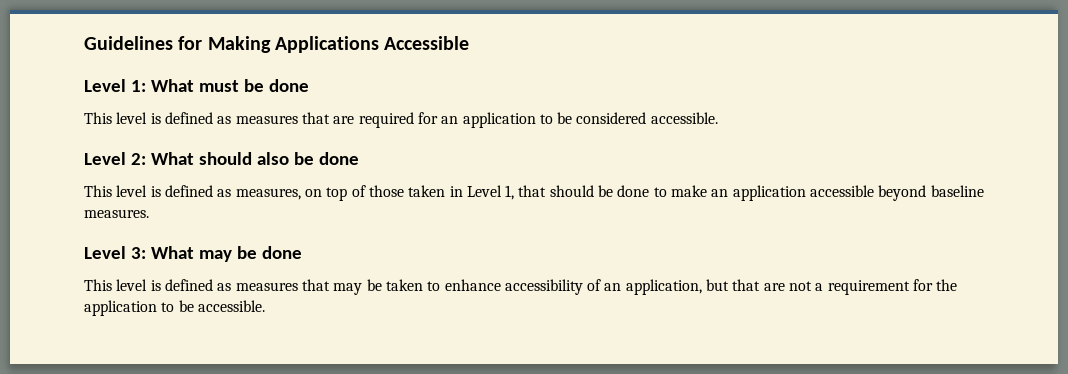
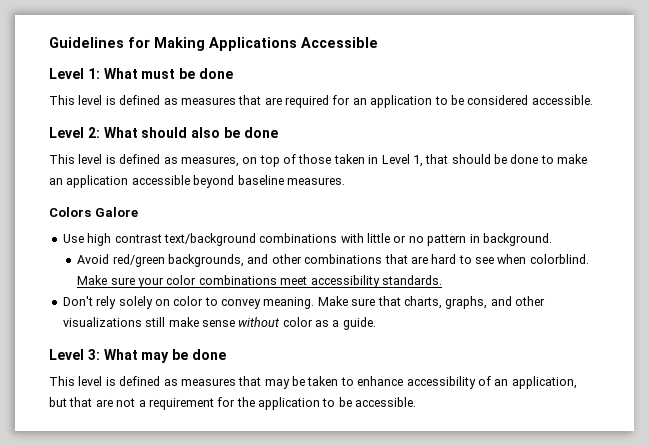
+ Colors Galore
+ Use high contrast text/background combinations with little or no pattern in background.
+ Avoid red/green backgrounds, and other combinations that are hard to see when colorblind. Make sure your color combinations meet accessibility standards.
+ Don't rely solely on color to convey meaning. Make sure that charts, graphs, and other visualizations still make sense without color as a guide.

